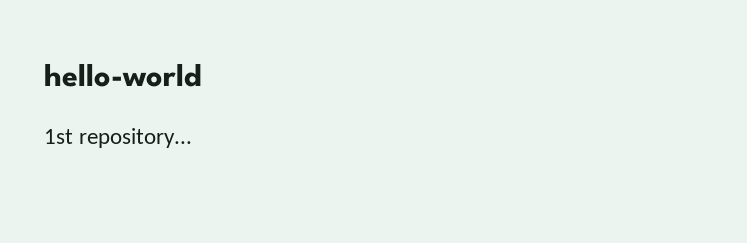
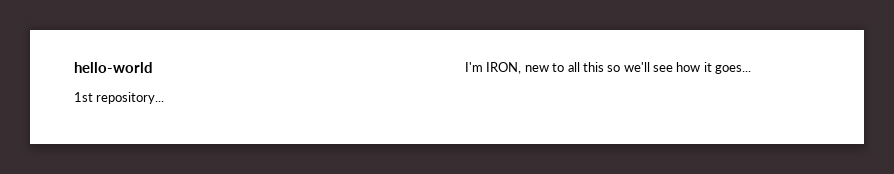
+ I'm IRON, new to all this so we'll see how it goes...

